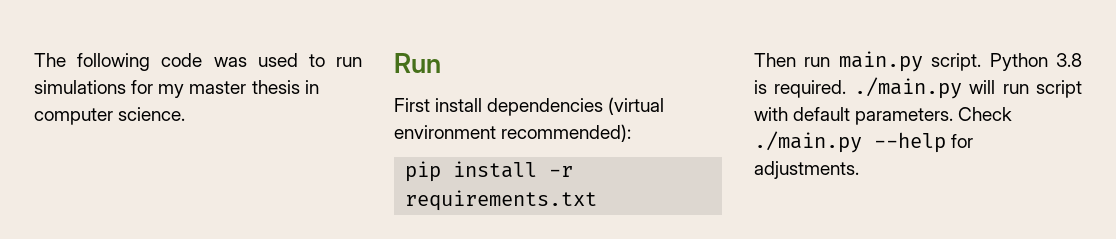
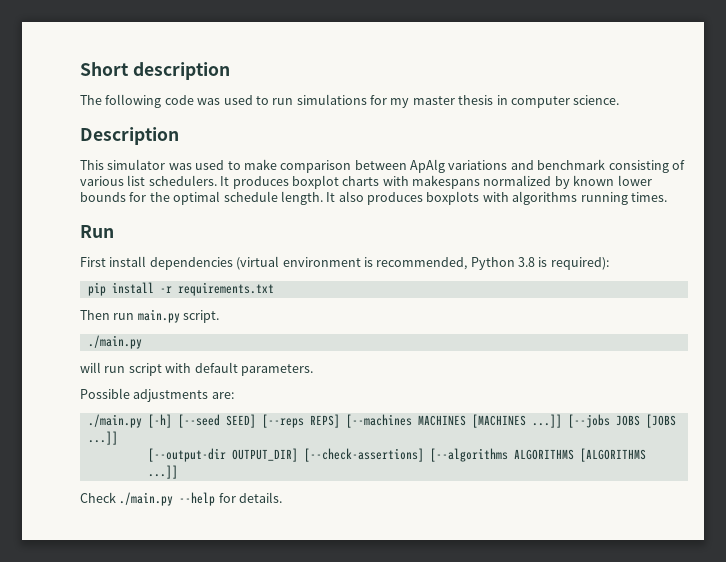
+ Short description
+ Description
+ This simulator was used to make comparison between ApAlg variations and benchmark consisting of various list schedulers. It produces boxplot charts with makespans normalized by known lower bounds for the optimal schedule length. It also produces boxplots with algorithms running times.
- First install dependencies (virtual environment recommended):
+ First install dependencies (virtual environment is recommended, Python 3.8 is required):
- Then run main.py script. Python 3.8 is required. ./main.py will run script with default parameters. Check ./main.py --help for adjustments.
+ Then run main.py script.
+ ./main.py
+ will run script with default parameters.
+ Possible adjustments are:
+ ./main.py [-h] [--seed SEED] [--reps REPS] [--machines MACHINES [MACHINES ...]] [--jobs JOBS [JOBS ...]]
+ [--output-dir OUTPUT_DIR] [--check-assertions] [--algorithms ALGORITHMS [ALGORITHMS ...]]
+ Check ./main.py --help for details.

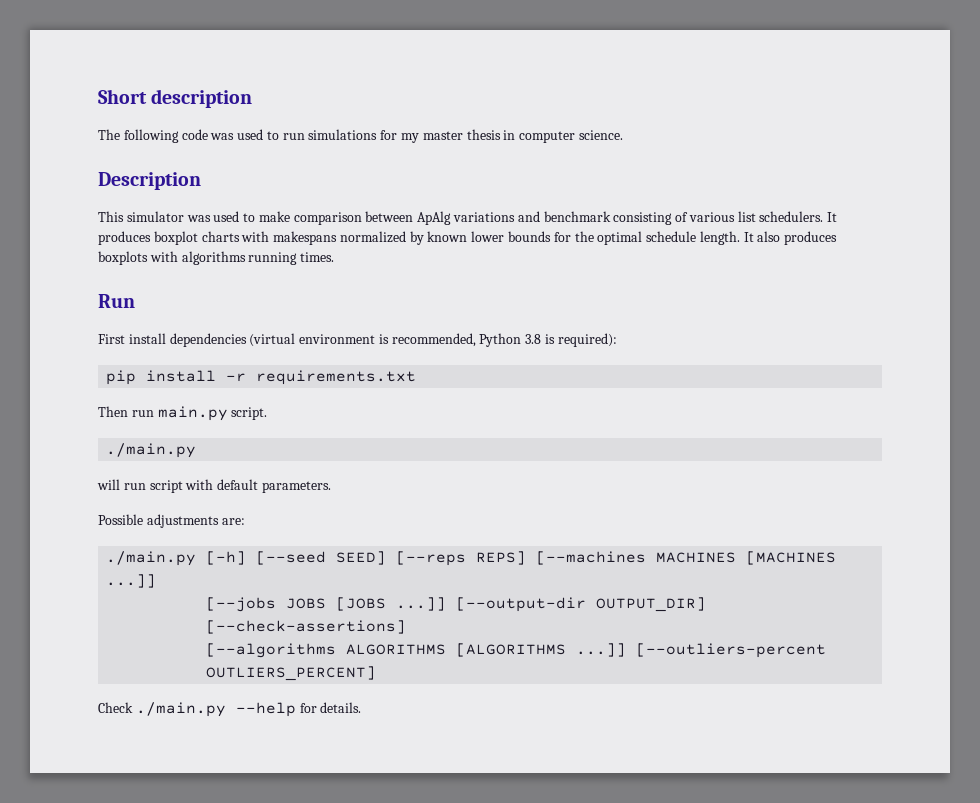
- ./main.py [-h] [--seed SEED] [--reps REPS] [--machines MACHINES [MACHINES ...]] [--jobs JOBS [JOBS ...]]
- [--output-dir OUTPUT_DIR] [--check-assertions] [--algorithms ALGORITHMS [ALGORITHMS ...]]
+ ./main.py [-h] [--seed SEED] [--reps REPS] [--machines MACHINES [MACHINES ...]]
+ [--jobs JOBS [JOBS ...]] [--output-dir OUTPUT_DIR] [--check-assertions]
+ [--algorithms ALGORITHMS [ALGORITHMS ...]] [--outliers-percent OUTLIERS_PERCENT]

